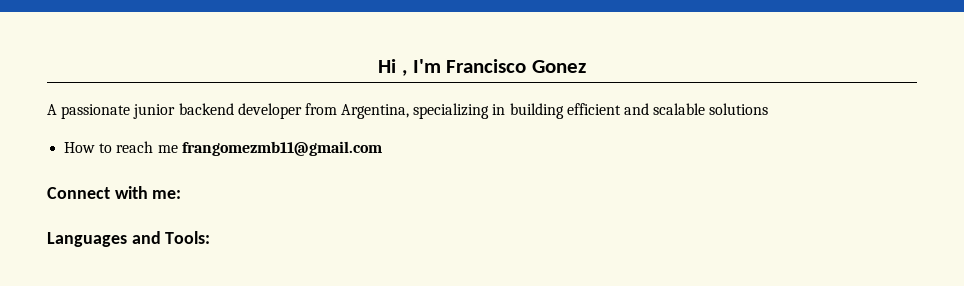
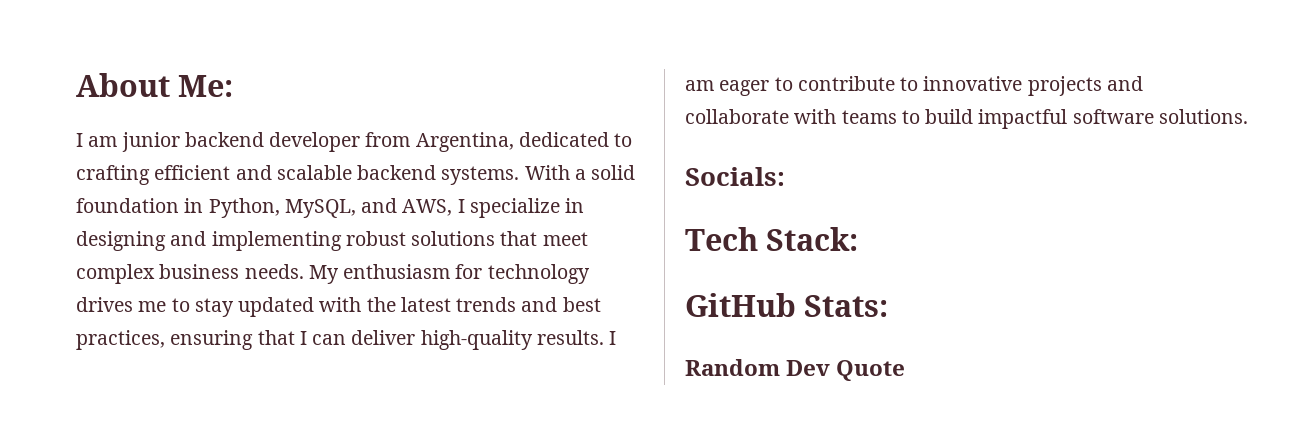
- Hi , I'm Francisco Gonez
- A passionate junior backend developer from Argentina, specializing in building efficient and scalable solutions
- How to reach me frangomezmb11@gmail.com
- Connect with me:
- Languages and Tools:
+ About Me:
+ I am junior backend developer from Argentina, dedicated to crafting efficient and scalable backend systems. With a solid foundation in Python, MySQL, and AWS, I specialize in designing and implementing robust solutions that meet complex business needs. My enthusiasm for technology drives me to stay updated with the latest trends and best practices, ensuring that I can deliver high-quality results. I am eager to contribute to innovative projects and collaborate with teams to build impactful software solutions.
+ Socials:
+ Tech Stack:
+ GitHub Stats:
+ Random Dev Quote

